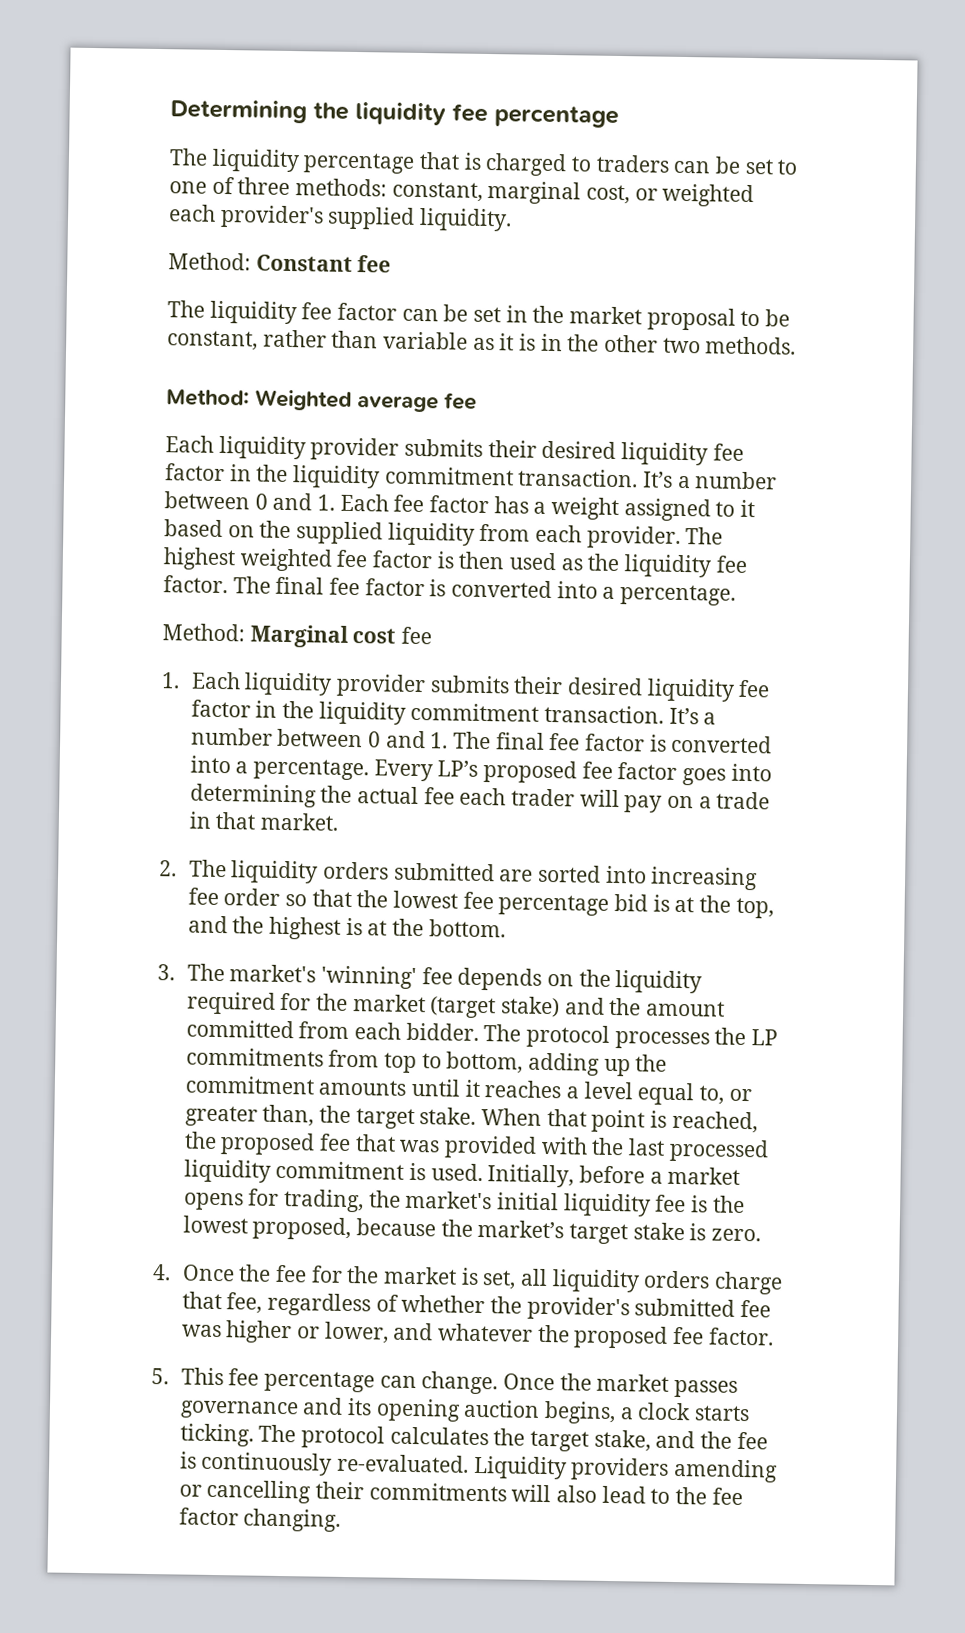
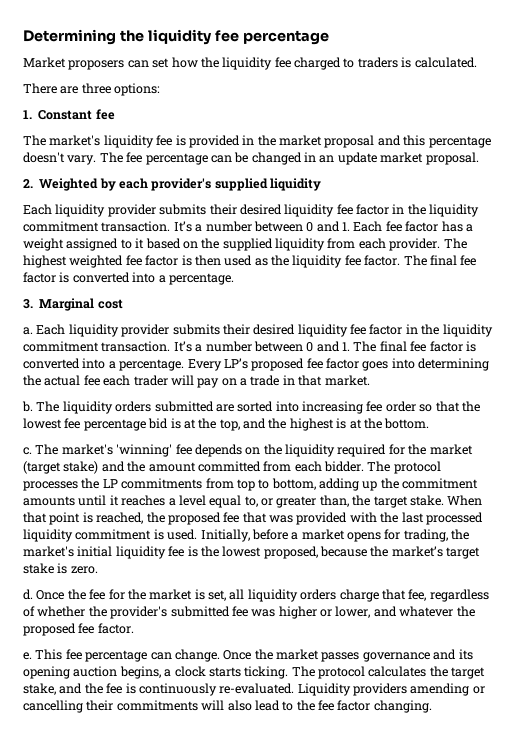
- The liquidity percentage that is charged to traders can be set to one of three methods: constant, marginal cost, or weighted each provider's supplied liquidity.
- Method: Constant fee
+ Market proposers can set how the liquidity fee charged to traders is calculated.
+ There are three options:
+ 1. Constant fee
- The liquidity fee factor can be set in the market proposal to be constant, rather than variable as it is in the other two methods.
- Method: Weighted average fee
+ The market's liquidity fee is provided in the market proposal and this percentage doesn't vary. The fee percentage can be changed in an update market proposal.
+ 2. Weighted by each provider's supplied liquidity
- Method: Marginal cost fee
- 1. Each liquidity provider submits their desired liquidity fee factor in the liquidity commitment transaction.
+ 3. Marginal cost
+ a. Each liquidity provider submits their desired liquidity fee factor in the liquidity commitment transaction.
- 2. The liquidity orders submitted are sorted into increasing fee order so that the lowest fee percentage bid is at the top, and the highest is at the bottom.
+ b. The liquidity orders submitted are sorted into increasing fee order so that the lowest fee percentage bid is at the top, and the highest is at the bottom.
- 3. The market's 'winning' fee depends on the liquidity required for the market (target stake) and the amount committed from each bidder.
+ c. The market's 'winning' fee depends on the liquidity required for the market (target stake) and the amount committed from each bidder.
- 4. Once the fee for the market is set, all liquidity orders charge that fee, regardless of whether the provider's submitted fee was higher or lower, and whatever the proposed fee factor.
+ d. Once the fee for the market is set, all liquidity orders charge that fee, regardless of whether the provider's submitted fee was higher or lower, and whatever the proposed fee factor.
- 5. This fee percentage can change.
+ e. This fee percentage can change.

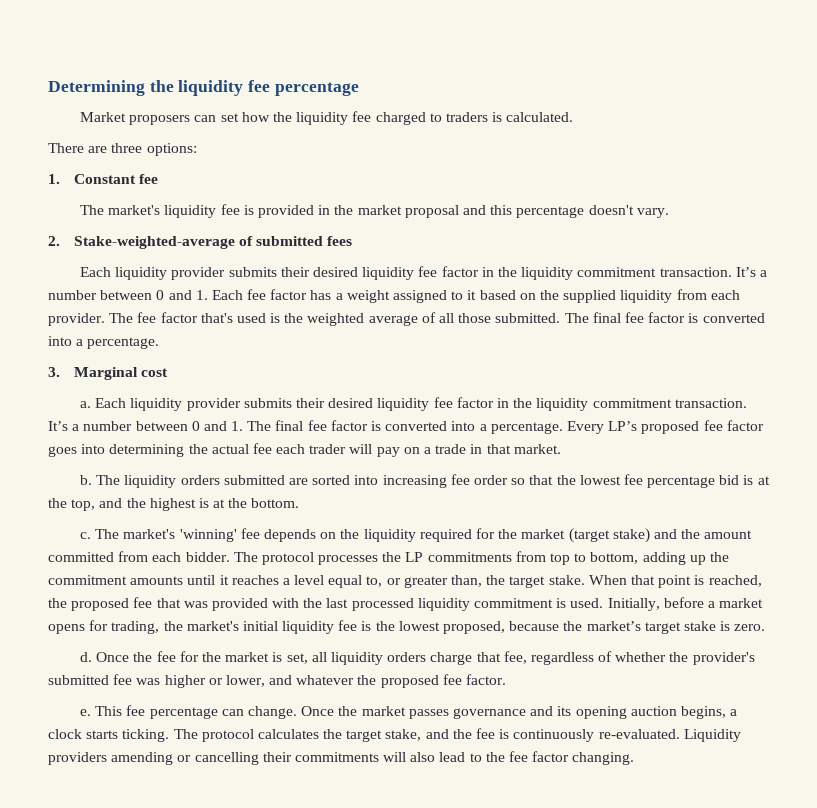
- The market's liquidity fee is provided in the market proposal and this percentage doesn't vary. The fee percentage can be changed in an update market proposal.
- 2. Weighted by each provider's supplied liquidity
+ The market's liquidity fee is provided in the market proposal and this percentage doesn't vary.
+ 2. Stake-weighted-average of submitted fees
- The highest weighted fee factor is then used as the liquidity fee factor.
+ The fee factor that's used is the weighted average of all those submitted.

